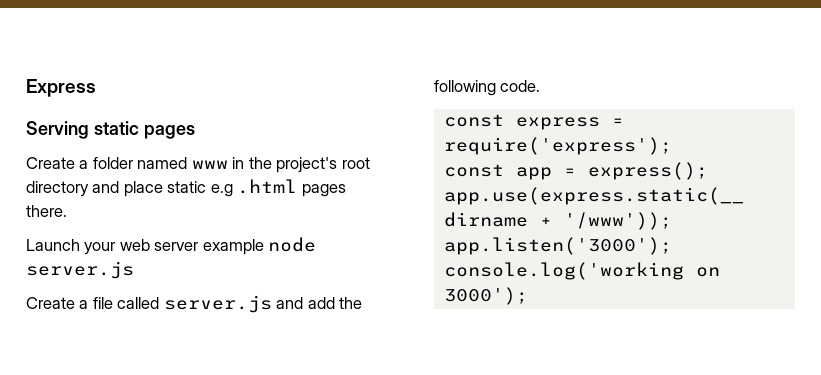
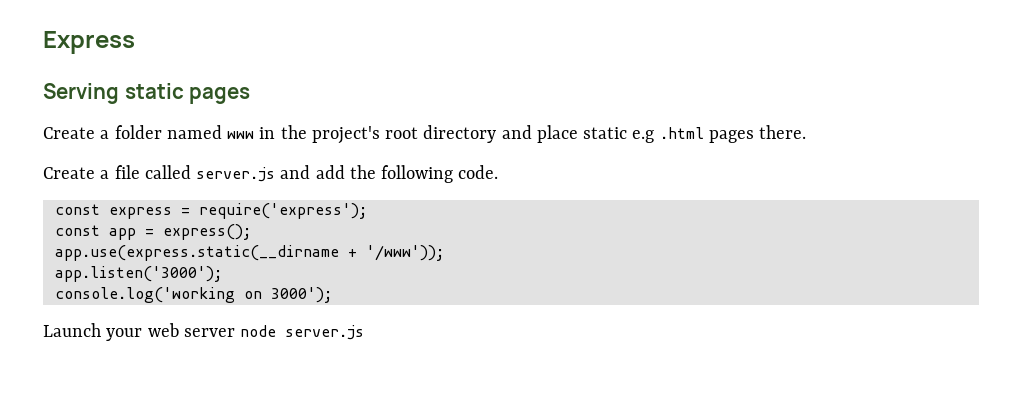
- Launch your web server example node server.js
+ Launch your web server node server.js

